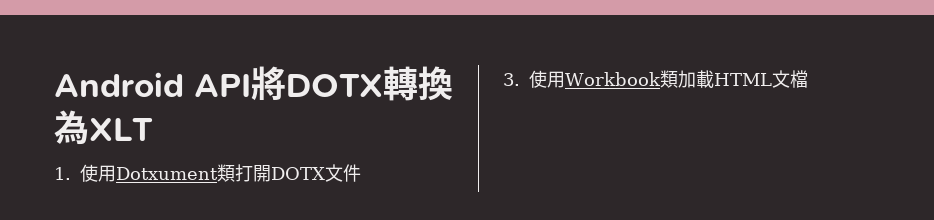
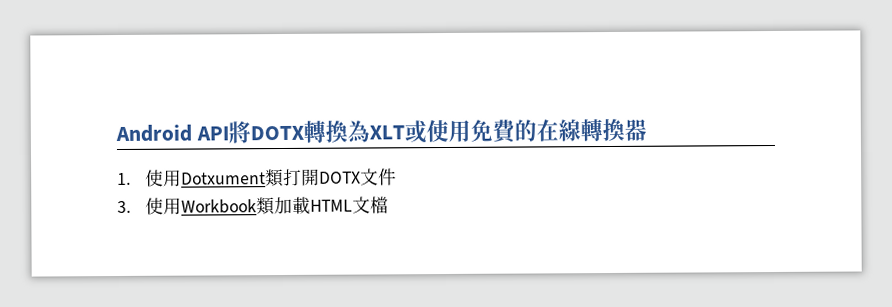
- Android API將DOTX轉換為XLT
+ Android API將DOTX轉換為XLT或使用免費的在線轉換器

